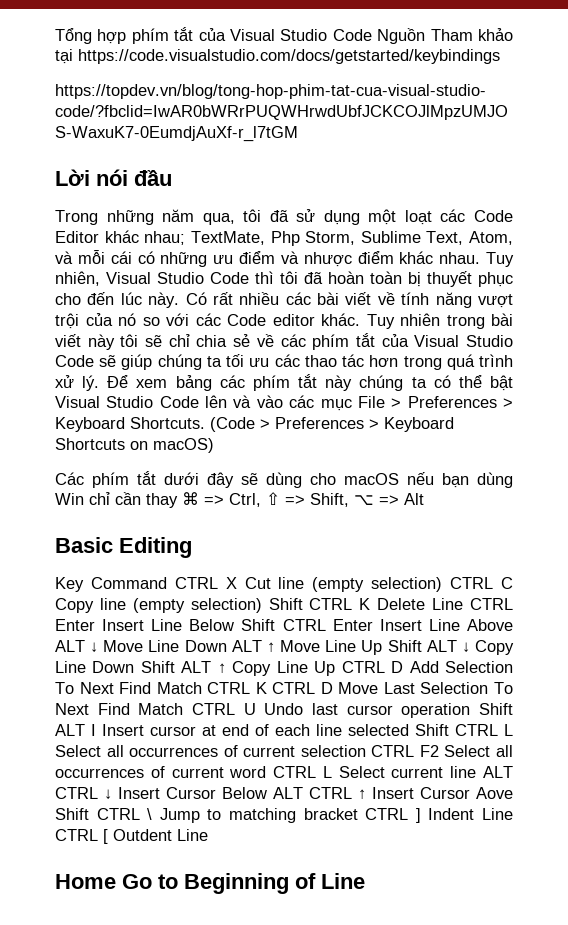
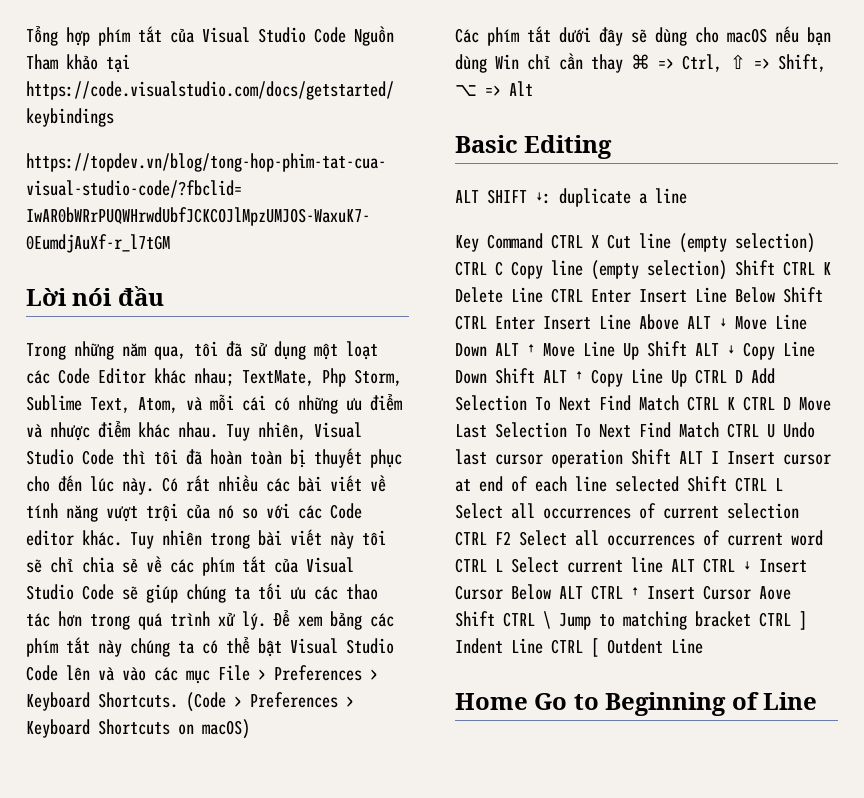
+ ALT SHIFT ↓: duplicate a line

